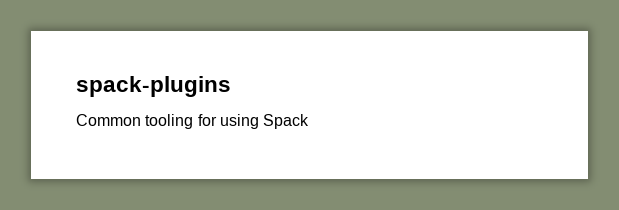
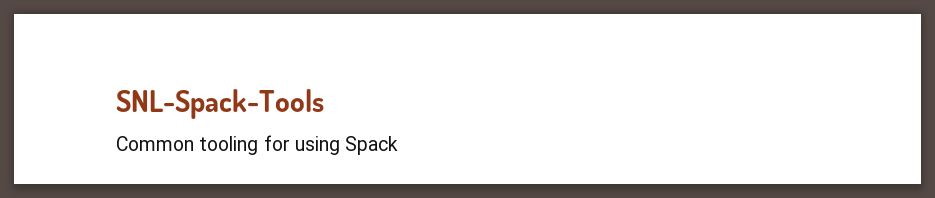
- spack-plugins
+ SNL-Spack-Tools

